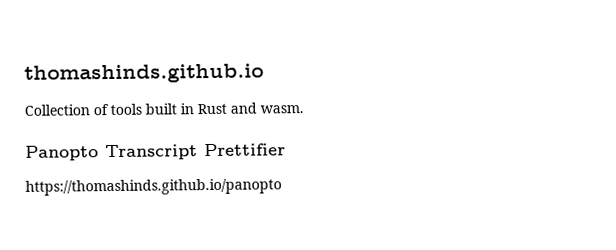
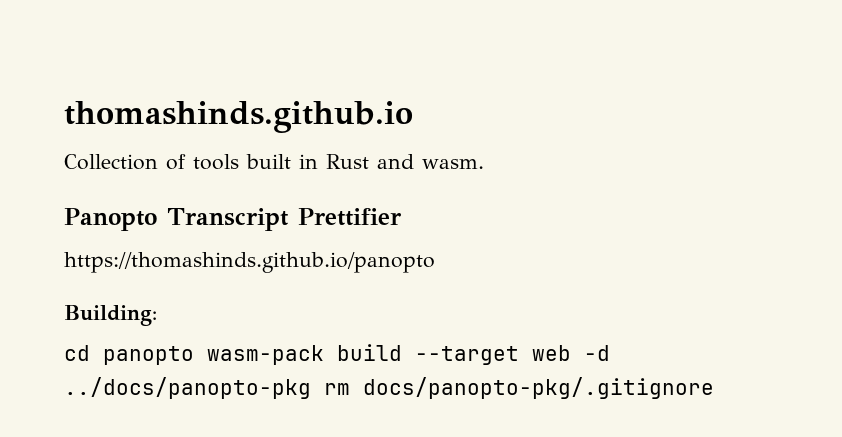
+ Building:
+ cd panopto wasm-pack build --target web -d ../docs/panopto-pkg rm docs/panopto-pkg/.gitignore

